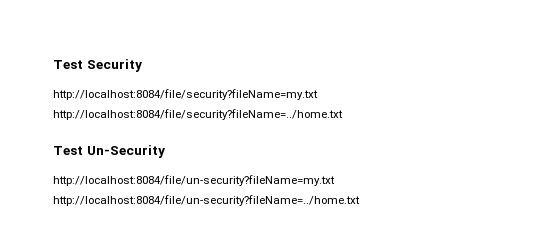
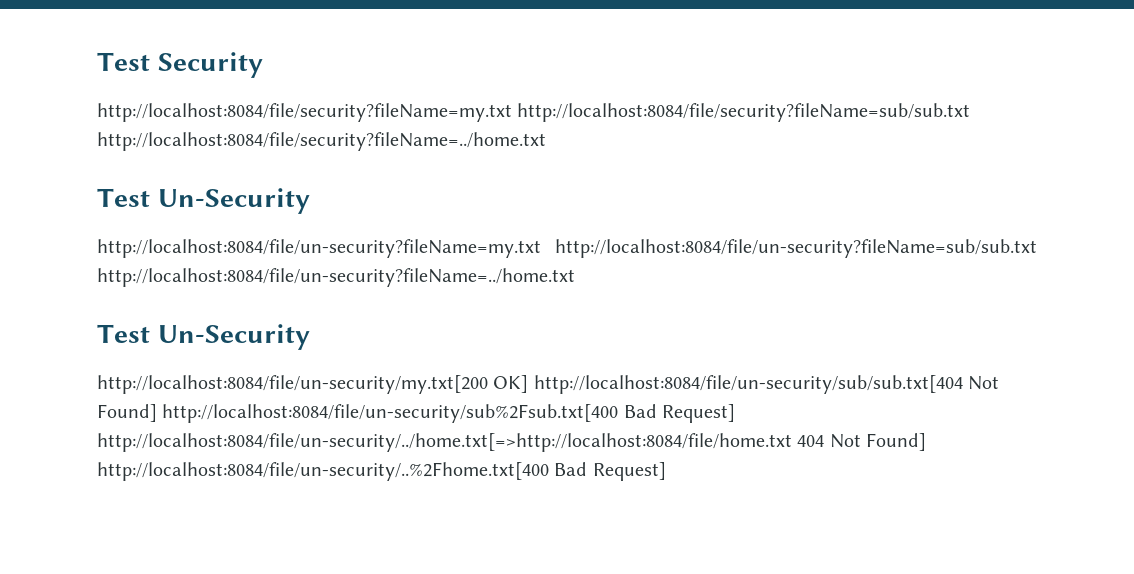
- http://localhost:8084/file/security?fileName=my.txt http://localhost:8084/file/security?fileName=../home.txt
+ http://localhost:8084/file/security?fileName=my.txt http://localhost:8084/file/security?fileName=sub/sub.txt http://localhost:8084/file/security?fileName=../home.txt
- http://localhost:8084/file/un-security?fileName=my.txt http://localhost:8084/file/un-security?fileName=../home.txt
+ http://localhost:8084/file/un-security?fileName=my.txt http://localhost:8084/file/un-security?fileName=sub/sub.txt http://localhost:8084/file/un-security?fileName=../home.txt
+ Test Un-Security
+ http://localhost:8084/file/un-security/my.txt[200 OK] http://localhost:8084/file/un-security/sub/sub.txt[404 Not Found] http://localhost:8084/file/un-security/sub%2Fsub.txt[400 Bad Request] http://localhost:8084/file/un-security/../home.txt[=>http://localhost:8084/file/home.txt 404 Not Found] http://localhost:8084/file/un-security/..%2Fhome.txt[400 Bad Request]

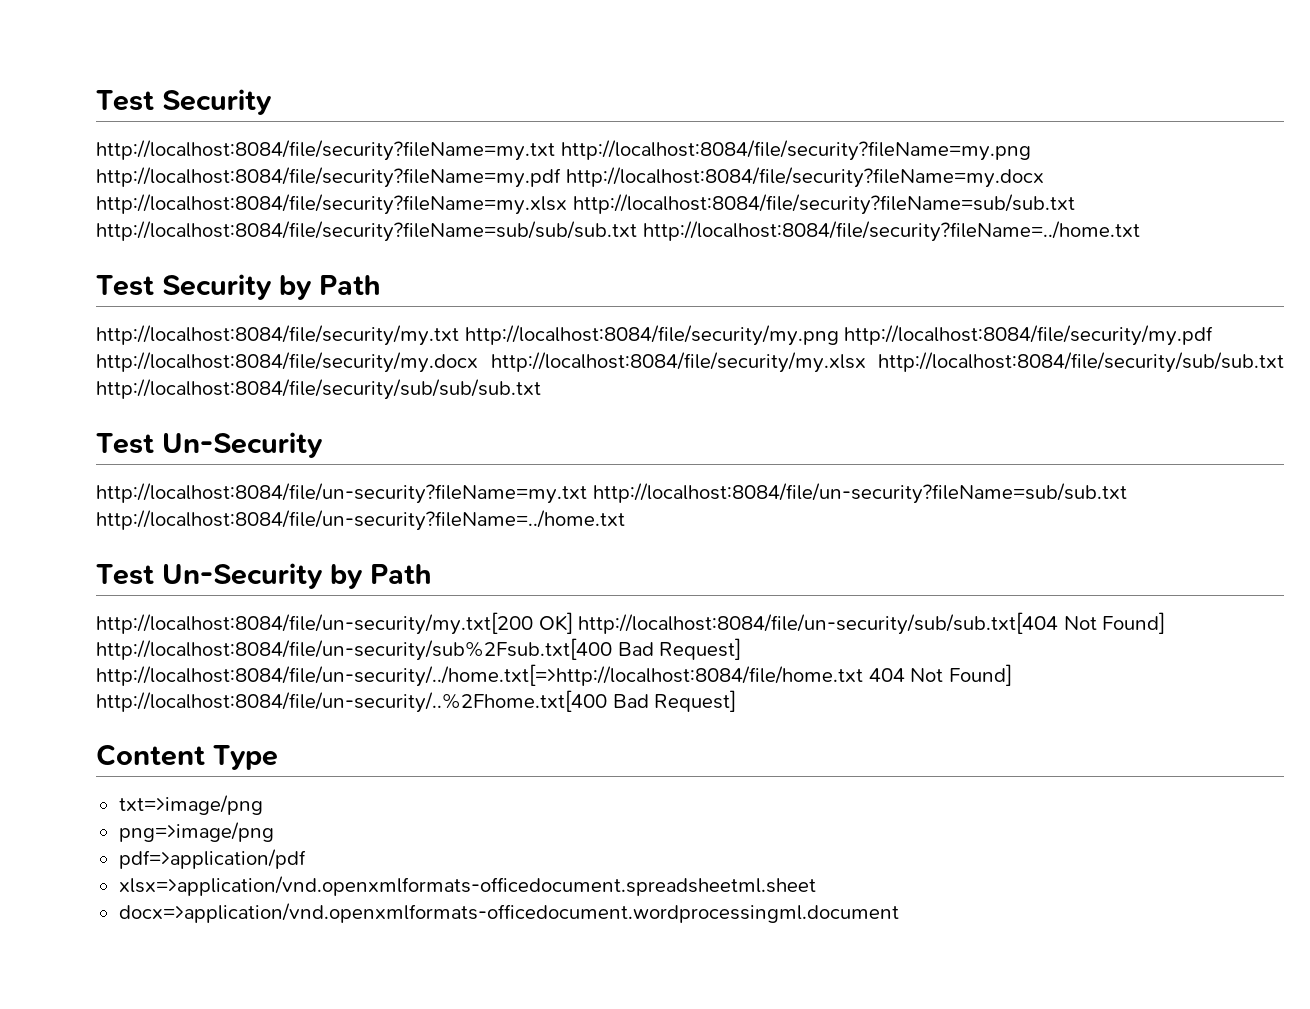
- http://localhost:8084/file/security?fileName=my.txt http://localhost:8084/file/security?fileName=sub/sub.txt http://localhost:8084/file/security?fileName=../home.txt
+ http://localhost:8084/file/security?fileName=my.txt http://localhost:8084/file/security?fileName=my.png http://localhost:8084/file/security?fileName=my.pdf http://localhost:8084/file/security?fileName=my.docx http://localhost:8084/file/security?fileName=my.xlsx http://localhost:8084/file/security?fileName=sub/sub.txt http://localhost:8084/file/security?fileName=sub/sub/sub.txt http://localhost:8084/file/security?fileName=../home.txt
+ Test Security by Path
+ http://localhost:8084/file/security/my.txt http://localhost:8084/file/security/my.png http://localhost:8084/file/security/my.pdf http://localhost:8084/file/security/my.docx http://localhost:8084/file/security/my.xlsx http://localhost:8084/file/security/sub/sub.txt http://localhost:8084/file/security/sub/sub/sub.txt
  http://localhost:8084/file/un-security?fileName=my.txt http://localhost:8084/file/un-security?fileName=sub/sub.txt http://localhost:8084/file/un-security?fileName=../home.txt
- Test Un-Security
+ Test Un-Security by Path
+ Content Type
+ txt=>image/png
+ png=>image/png
+ pdf=>application/pdf
+ xlsx=>application/vnd.openxmlformats-officedocument.spreadsheetml.sheet
+ docx=>application/vnd.openxmlformats-officedocument.wordprocessingml.document

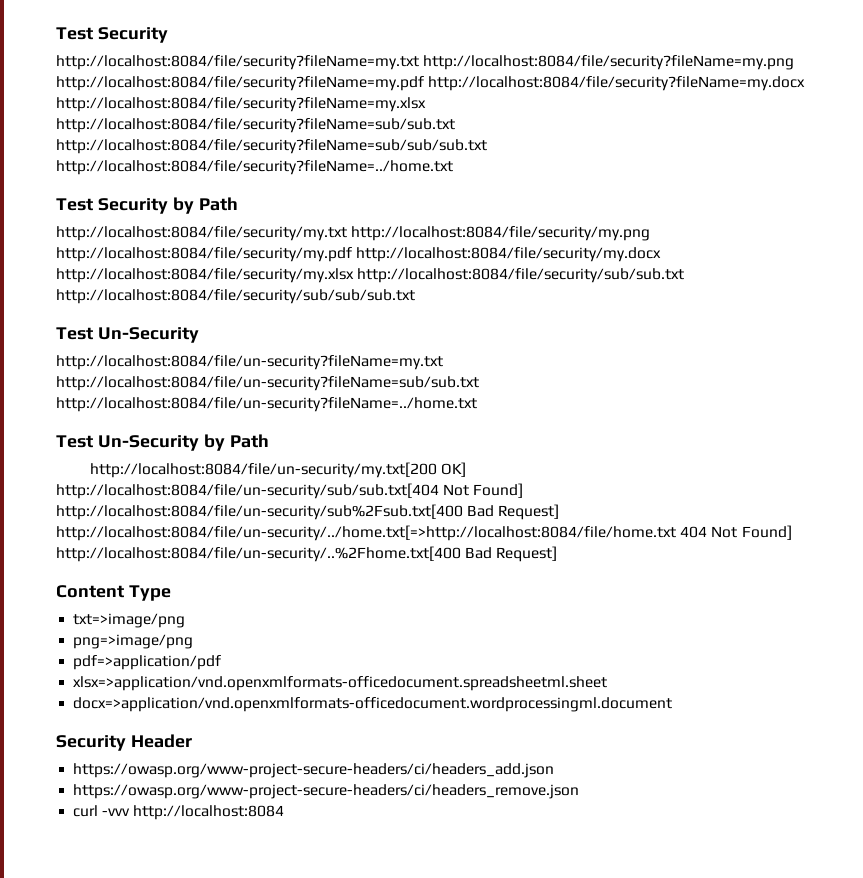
+ Security Header
+ https://owasp.org/www-project-secure-headers/ci/headers_add.json
+ https://owasp.org/www-project-secure-headers/ci/headers_remove.json
+ curl -vvv http://localhost:8084

